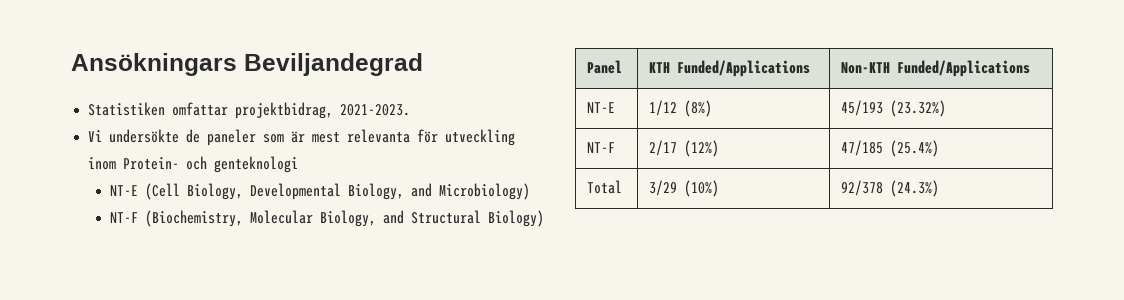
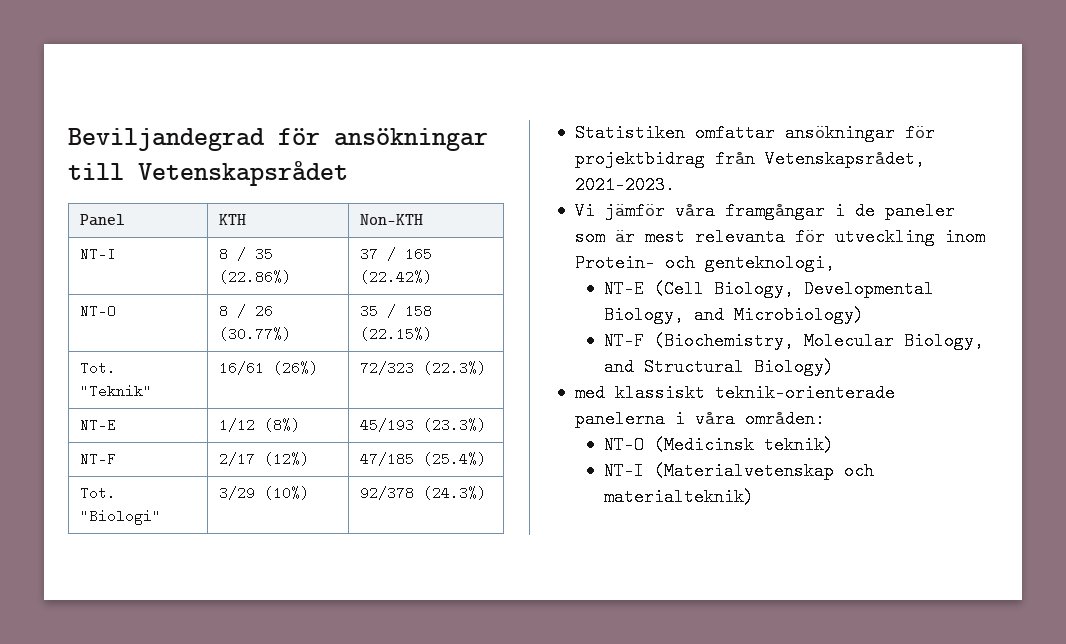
- Ansökningars Beviljandegrad
- Statistiken omfattar projektbidrag, 2021-2023.
- Vi undersökte de paneler som är mest relevanta för utveckling inom Protein- och genteknologi
+ Beviljandegrad för ansökningar till Vetenskapsrådet
+ Panel | KTH | Non-KTH
+ NT-I | 8 / 35 (22.86%) | 37 / 165 (22.42%)
+ NT-O | 8 / 26 (30.77%) | 35 / 158 (22.15%)
+ Tot. "Teknik" | 16/61 (26%) | 72/323 (22.3%)
+ NT-E | 1/12 (8%) | 45/193 (23.3%)
+ NT-F | 2/17 (12%) | 47/185 (25.4%)
+ Tot. "Biologi" | 3/29 (10%) | 92/378 (24.3%)
+ Statistiken omfattar ansökningar för projektbidrag från Vetenskapsrådet, 2021-2023.
+ Vi jämför våra framgångar i de paneler som är mest relevanta för utveckling inom Protein- och genteknologi,
- Panel | KTH Funded/Applications | Non-KTH Funded/Applications
- NT-E | 1/12 (8%) | 45/193 (23.32%)
- NT-F | 2/17 (12%) | 47/185 (25.4%)
- Total | 3/29 (10%) | 92/378 (24.3%)
+ med klassiskt teknik-orienterade panelerna i våra områden:
+ NT-O (Medicinsk teknik)
+ NT-I (Materialvetenskap och materialteknik)

